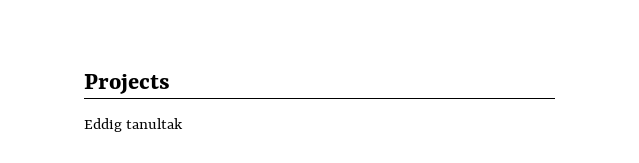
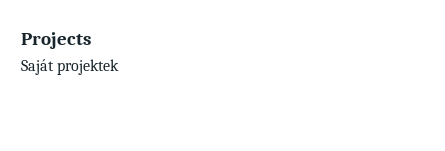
- Eddig tanultak
+ Saját projektek

